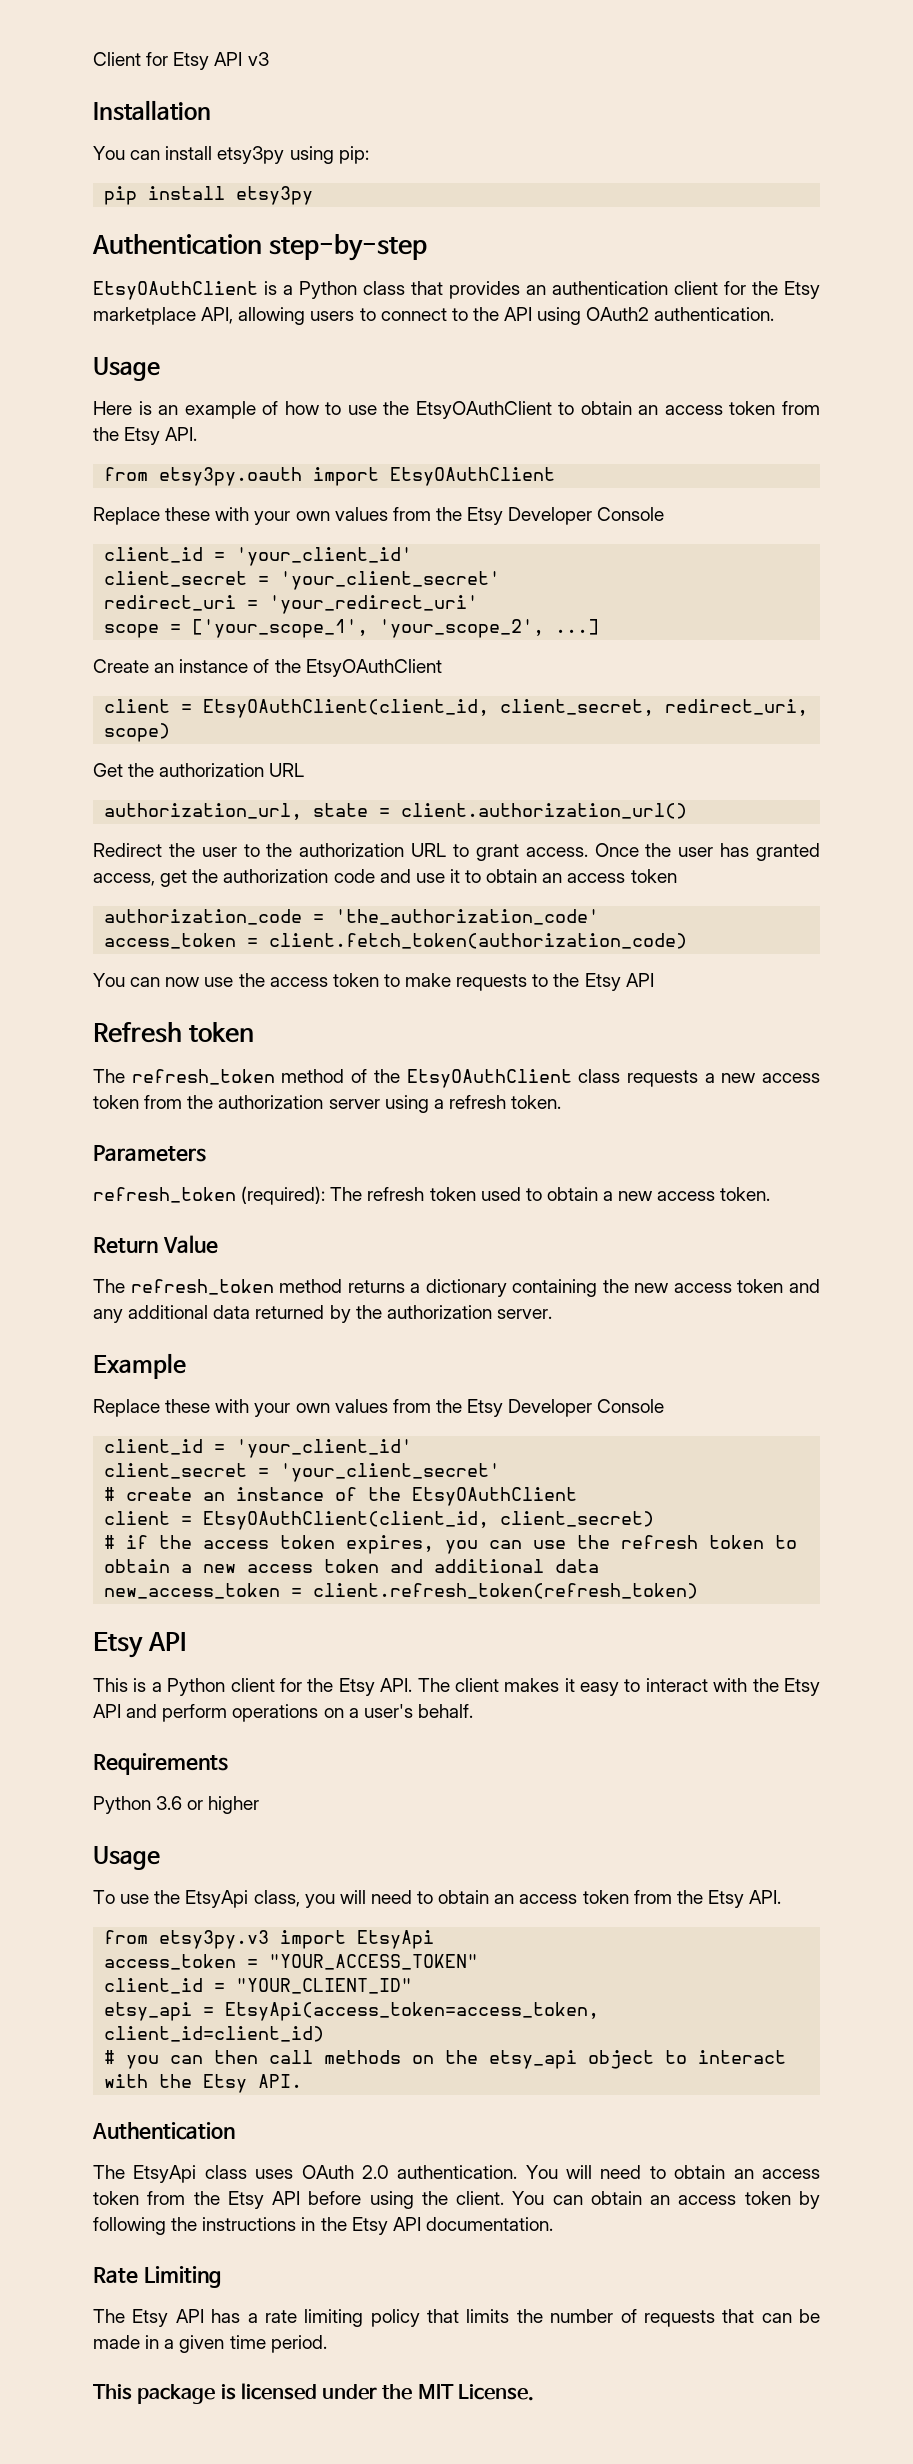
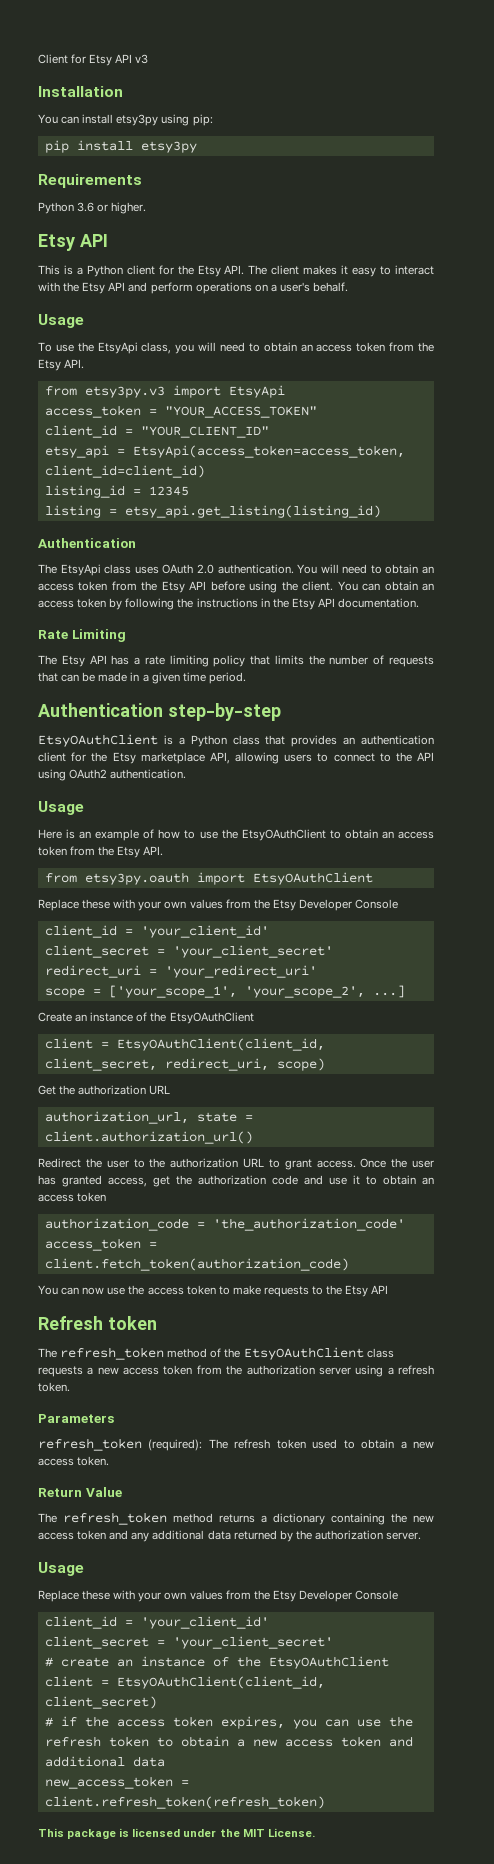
+ Requirements
+ Python 3.6 or higher.
+ Etsy API
+ This is a Python client for the Etsy API. The client makes it easy to interact with the Etsy API and perform operations on a user's behalf.
+ Usage
+ To use the EtsyApi class, you will need to obtain an access token from the Etsy API.
+ from etsy3py.v3 import EtsyApi
+ access_token = "YOUR_ACCESS_TOKEN"
+ client_id = "YOUR_CLIENT_ID"
+ etsy_api = EtsyApi(access_token=access_token, client_id=client_id)
+ listing_id = 12345
+ listing = etsy_api.get_listing(listing_id)
+ Authentication
+ The EtsyApi class uses OAuth 2.0 authentication. You will need to obtain an access token from the Etsy API before using the client. You can obtain an access token by following the instructions in the Etsy API documentation.
+ Rate Limiting
+ The Etsy API has a rate limiting policy that limits the number of requests that can be made in a given time period.
  The refresh_token method returns a dictionary containing the new access token and any additional data returned by the authorization server.
- Example
+ Usage
  new_access_token = client.refresh_token(refresh_token)
- Etsy API
- This is a Python client for the Etsy API. The client makes it easy to interact with the Etsy API and perform operations on a user's behalf.
- Requirements
- Python 3.6 or higher
- Usage
- To use the EtsyApi class, you will need to obtain an access token from the Etsy API.
- from etsy3py.v3 import EtsyApi
- access_token = "YOUR_ACCESS_TOKEN"
- client_id = "YOUR_CLIENT_ID"
- etsy_api = EtsyApi(access_token=access_token, client_id=client_id)
- # you can then call methods on the etsy_api object to interact with the Etsy API.
- Authentication
- The EtsyApi class uses OAuth 2.0 authentication. You will need to obtain an access token from the Etsy API before using the client. You can obtain an access token by following the instructions in the Etsy API documentation.
- Rate Limiting
- The Etsy API has a rate limiting policy that limits the number of requests that can be made in a given time period.

